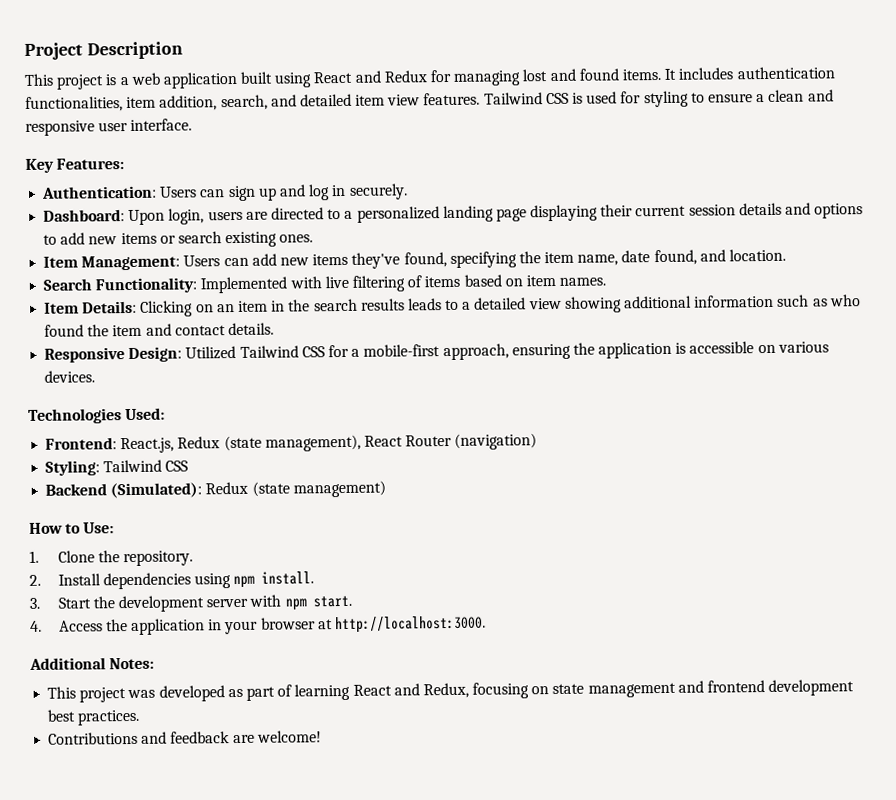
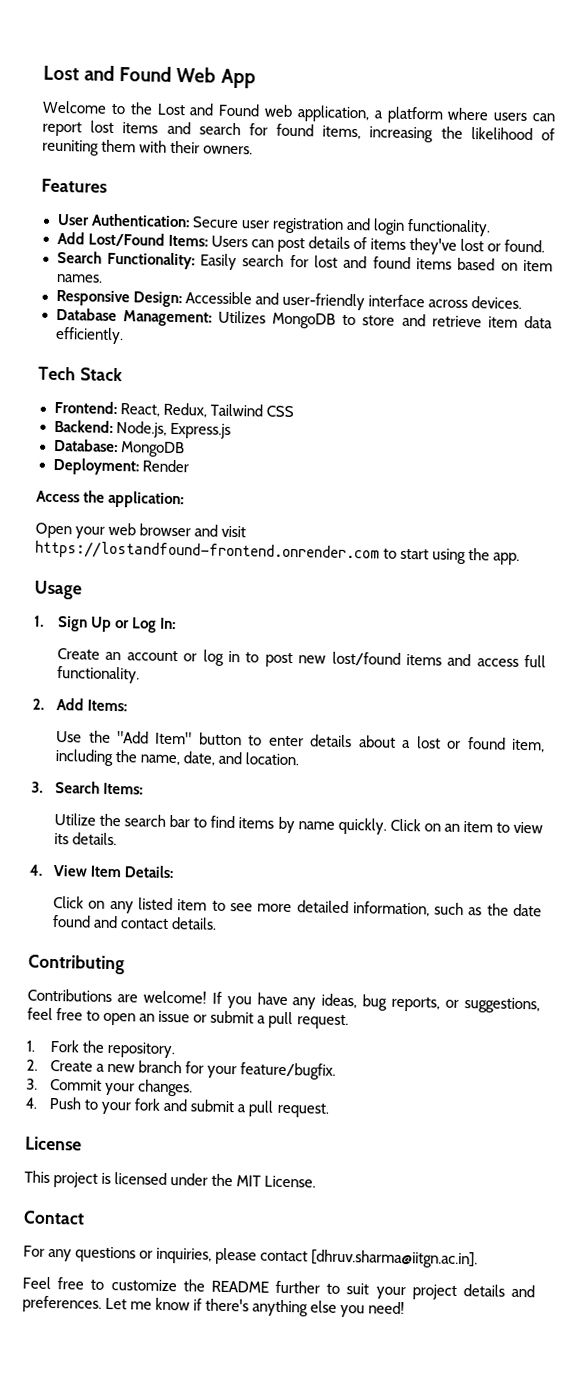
- Project Description
- This project is a web application built using React and Redux for managing lost and found items. It includes authentication functionalities, item addition, search, and detailed item view features. Tailwind CSS is used for styling to ensure a clean and responsive user interface.
- Key Features:
- Authentication: Users can sign up and log in securely.
- Dashboard: Upon login, users are directed to a personalized landing page displaying their current session details and options to add new items or search existing ones.
- Item Management: Users can add new items they've found, specifying the item name, date found, and location.
- Search Functionality: Implemented with live filtering of items based on item names.
+ Lost and Found Web App
+ Welcome to the Lost and Found web application, a platform where users can report lost items and search for found items, increasing the likelihood of reuniting them with their owners.
+ Features
+ User Authentication: Secure user registration and login functionality.
+ Add Lost/Found Items: Users can post details of items they've lost or found.
+ Search Functionality: Easily search for lost and found items based on item names.
- Item Details: Clicking on an item in the search results leads to a detailed view showing additional information such as who found the item and contact details.
- Responsive Design: Utilized Tailwind CSS for a mobile-first approach, ensuring the application is accessible on various devices.
- Technologies Used:
- Frontend: React.js, Redux (state management), React Router (navigation)
- Styling: Tailwind CSS
- Backend (Simulated): Redux (state management)
- How to Use:
- 1. Clone the repository.
+ Responsive Design: Accessible and user-friendly interface across devices.
+ Database Management: Utilizes MongoDB to store and retrieve item data efficiently.
+ Tech Stack
+ Frontend: React, Redux, Tailwind CSS
+ Backend: Node.js, Express.js
+ Database: MongoDB
+ Deployment: Render
+ Access the application:
+ Open your web browser and visit https://lostandfound-frontend.onrender.com to start using the app.
+ Usage
+ 1. Sign Up or Log In:
+ Create an account or log in to post new lost/found items and access full functionality.
+ 2. Add Items:
+ Use the "Add Item" button to enter details about a lost or found item, including the name, date, and location.
+ 3. Search Items:
+ Utilize the search bar to find items by name quickly. Click on an item to view its details.
+ 4. View Item Details:
+ Click on any listed item to see more detailed information, such as the date found and contact details.
+ Contributing
+ Contributions are welcome! If you have any ideas, bug reports, or suggestions, feel free to open an issue or submit a pull request.
+ 1. Fork the repository.
- 2. Install dependencies using npm install.
- 3. Start the development server with npm start.
- 4. Access the application in your browser at http://localhost:3000.
- Additional Notes:
- This project was developed as part of learning React and Redux, focusing on state management and frontend development best practices.
- Contributions and feedback are welcome!
+ 2. Create a new branch for your feature/bugfix.
+ 3. Commit your changes.
+ 4. Push to your fork and submit a pull request.
+ License
+ This project is licensed under the MIT License.
+ Contact
+ For any questions or inquiries, please contact [dhruv.sharma@iitgn.ac.in].
+ Feel free to customize the README further to suit your project details and preferences. Let me know if there's anything else you need!

